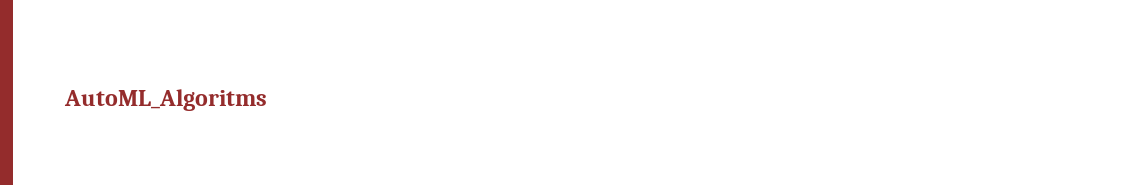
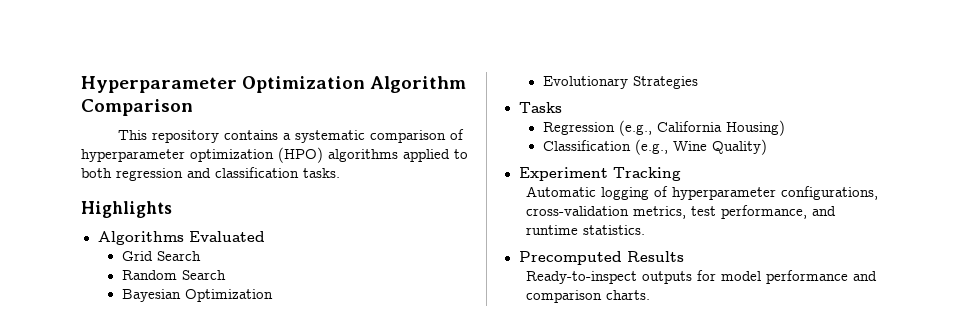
- AutoML_Algoritms
+ Hyperparameter Optimization Algorithm Comparison
+ This repository contains a systematic comparison of hyperparameter optimization (HPO) algorithms applied to both regression and classification tasks.
+ Highlights
+ Algorithms Evaluated
+ Grid Search
+ Random Search
+ Bayesian Optimization
+ Evolutionary Strategies
+ Tasks
+ Regression (e.g., California Housing)
+ Classification (e.g., Wine Quality)
+ Experiment Tracking
+ Automatic logging of hyperparameter configurations, cross-validation metrics, test performance, and runtime statistics.
+ Precomputed Results
+ Ready-to-inspect outputs for model performance and comparison charts.

